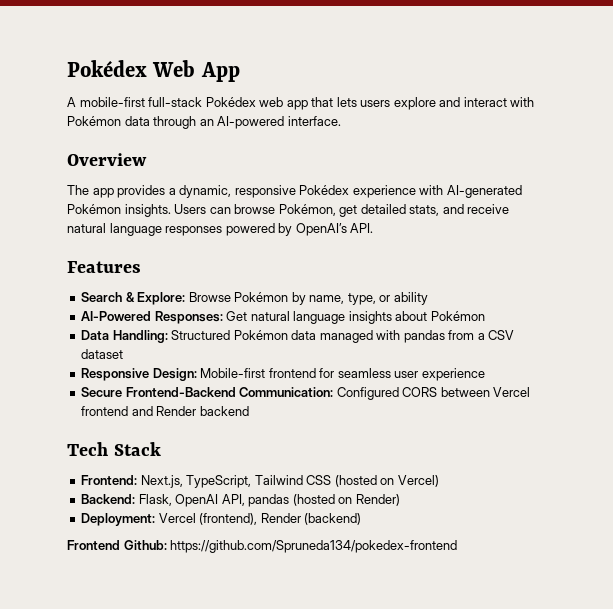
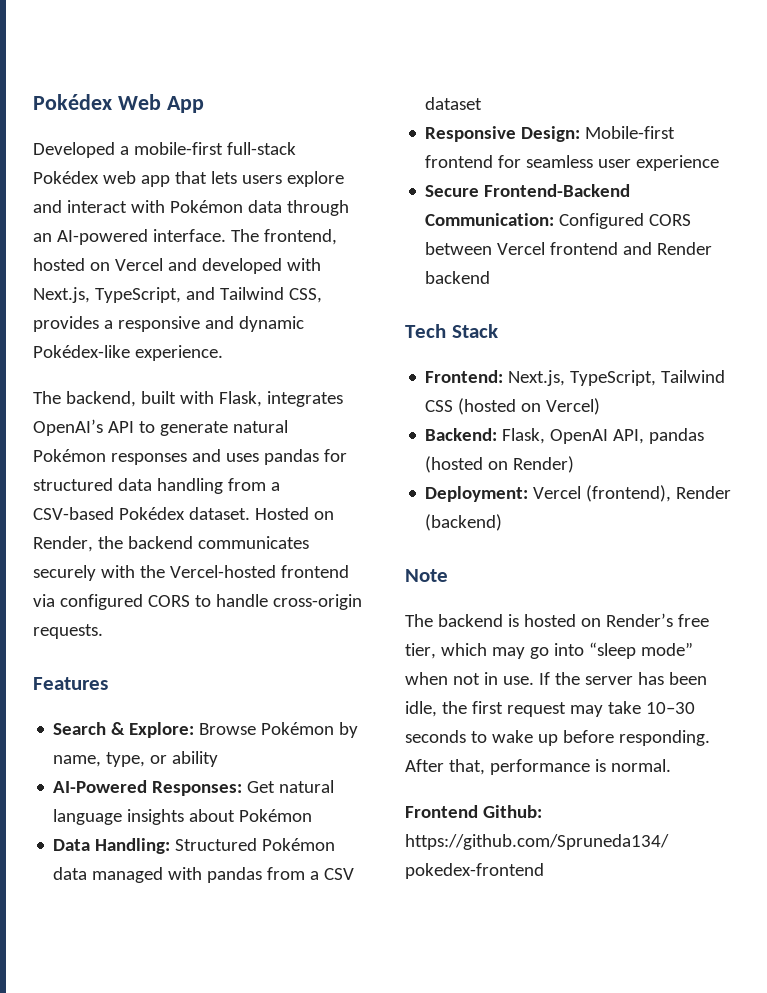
- A mobile-first full-stack Pokédex web app that lets users explore and interact with Pokémon data through an AI-powered interface.
- Overview
- The app provides a dynamic, responsive Pokédex experience with AI-generated Pokémon insights. Users can browse Pokémon, get detailed stats, and receive natural language responses powered by OpenAI’s API.
+ Developed a mobile-first full-stack Pokédex web app that lets users explore and interact with Pokémon data through an AI-powered interface. The frontend, hosted on Vercel and developed with Next.js, TypeScript, and Tailwind CSS, provides a responsive and dynamic Pokédex-like experience.
+ The backend, built with Flask, integrates OpenAI’s API to generate natural Pokémon responses and uses pandas for structured data handling from a CSV-based Pokédex dataset. Hosted on Render, the backend communicates securely with the Vercel-hosted frontend via configured CORS to handle cross-origin requests.
+ Note
+ The backend is hosted on Render’s free tier, which may go into “sleep mode” when not in use. If the server has been idle, the first request may take 10–30 seconds to wake up before responding. After that, performance is normal.

